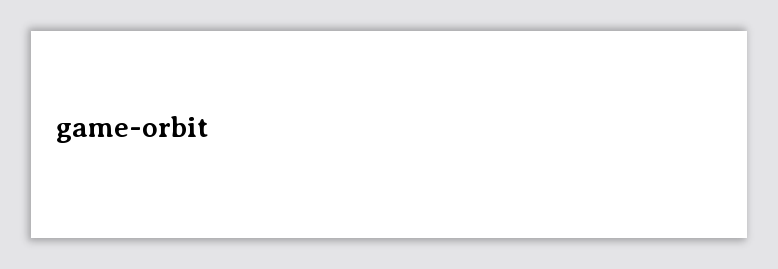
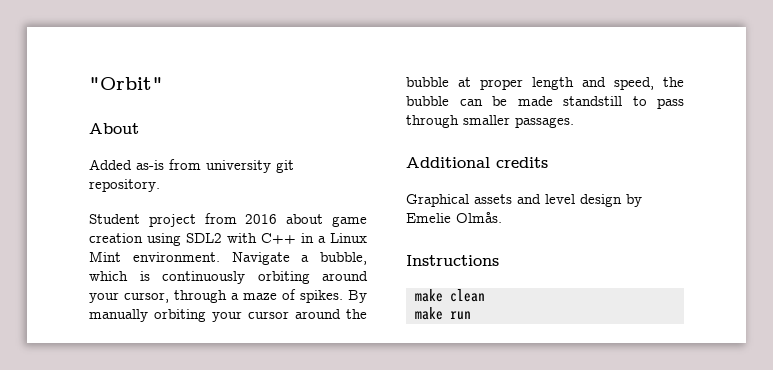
- game-orbit
+ "Orbit"
+ About
+ Added as-is from university git repository.
+ Student project from 2016 about game creation using SDL2 with C++ in a Linux Mint environment. Navigate a bubble, which is continuously orbiting around your cursor, through a maze of spikes. By manually orbiting your cursor around the bubble at proper length and speed, the bubble can be made standstill to pass through smaller passages.
+ Additional credits
+ Graphical assets and level design by Emelie Olmås.
+ Instructions
+ make clean
+ make run

